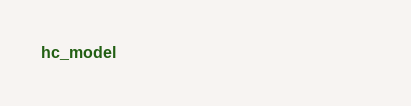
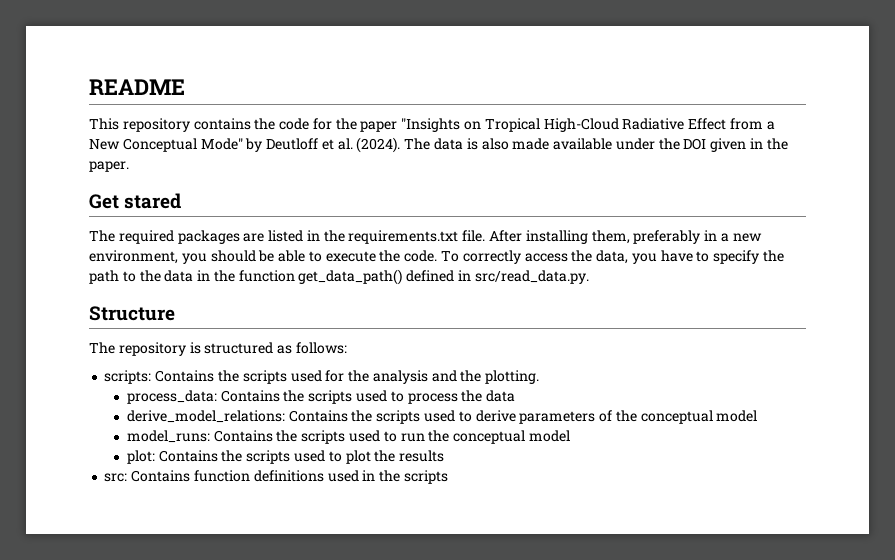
- hc_model
+ README
+ This repository contains the code for the paper "Insights on Tropical High-Cloud Radiative Effect from a New Conceptual Mode" by Deutloff et al. (2024). The data is also made available under the DOI given in the paper.
+ Get stared
+ The required packages are listed in the requirements.txt file. After installing them, preferably in a new environment, you should be able to execute the code. To correctly access the data, you have to specify the path to the data in the function get_data_path() defined in src/read_data.py.
+ Structure
+ The repository is structured as follows:
+ scripts: Contains the scripts used for the analysis and the plotting.
+ process_data: Contains the scripts used to process the data
+ derive_model_relations: Contains the scripts used to derive parameters of the conceptual model
+ model_runs: Contains the scripts used to run the conceptual model
+ plot: Contains the scripts used to plot the results
+ src: Contains function definitions used in the scripts

